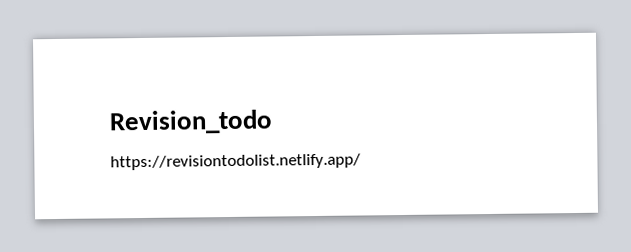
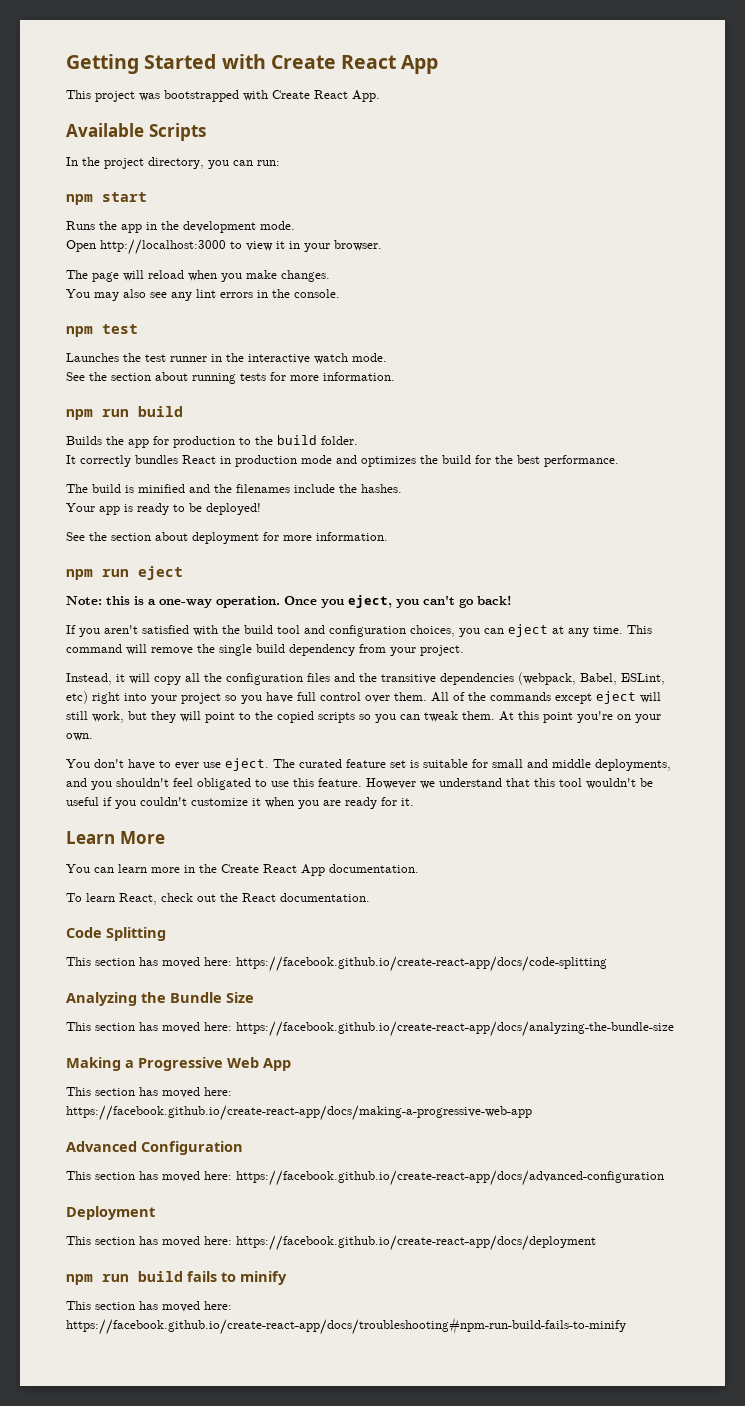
- Revision_todo
- https://revisiontodolist.netlify.app/
+ Getting Started with Create React App
+ This project was bootstrapped with Create React App.
+ Available Scripts
+ In the project directory, you can run:
+ npm start
+ Runs the app in the development mode.
+ Open http://localhost:3000 to view it in your browser.
+ The page will reload when you make changes.
+ You may also see any lint errors in the console.
+ npm test
+ Launches the test runner in the interactive watch mode.
+ See the section about running tests for more information.
+ npm run build
+ Builds the app for production to the build folder.
+ It correctly bundles React in production mode and optimizes the build for the best performance.
+ The build is minified and the filenames include the hashes.
+ Your app is ready to be deployed!
+ See the section about deployment for more information.
+ npm run eject
+ Note: this is a one-way operation. Once you eject, you can't go back!
+ If you aren't satisfied with the build tool and configuration choices, you can eject at any time. This command will remove the single build dependency from your project.
+ Instead, it will copy all the configuration files and the transitive dependencies (webpack, Babel, ESLint, etc) right into your project so you have full control over them. All of the commands except eject will still work, but they will point to the copied scripts so you can tweak them. At this point you're on your own.
+ You don't have to ever use eject. The curated feature set is suitable for small and middle deployments, and you shouldn't feel obligated to use this feature. However we understand that this tool wouldn't be useful if you couldn't customize it when you are ready for it.
+ Learn More
+ You can learn more in the Create React App documentation.
+ To learn React, check out the React documentation.
+ Code Splitting
+ This section has moved here: https://facebook.github.io/create-react-app/docs/code-splitting
+ Analyzing the Bundle Size
+ This section has moved here: https://facebook.github.io/create-react-app/docs/analyzing-the-bundle-size
+ Making a Progressive Web App
+ This section has moved here: https://facebook.github.io/create-react-app/docs/making-a-progressive-web-app
+ Advanced Configuration
+ This section has moved here: https://facebook.github.io/create-react-app/docs/advanced-configuration
+ Deployment
+ This section has moved here: https://facebook.github.io/create-react-app/docs/deployment
+ npm run build fails to minify
+ This section has moved here: https://facebook.github.io/create-react-app/docs/troubleshooting#npm-run-build-fails-to-minify

